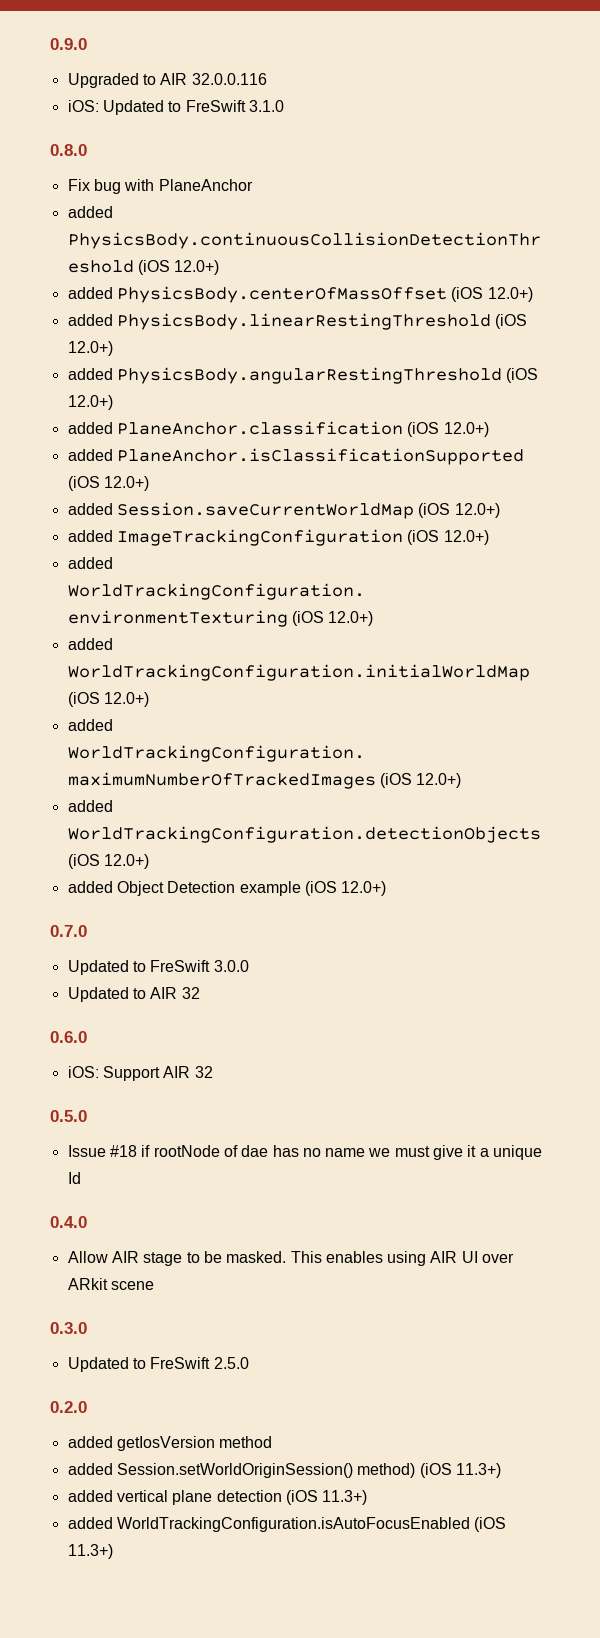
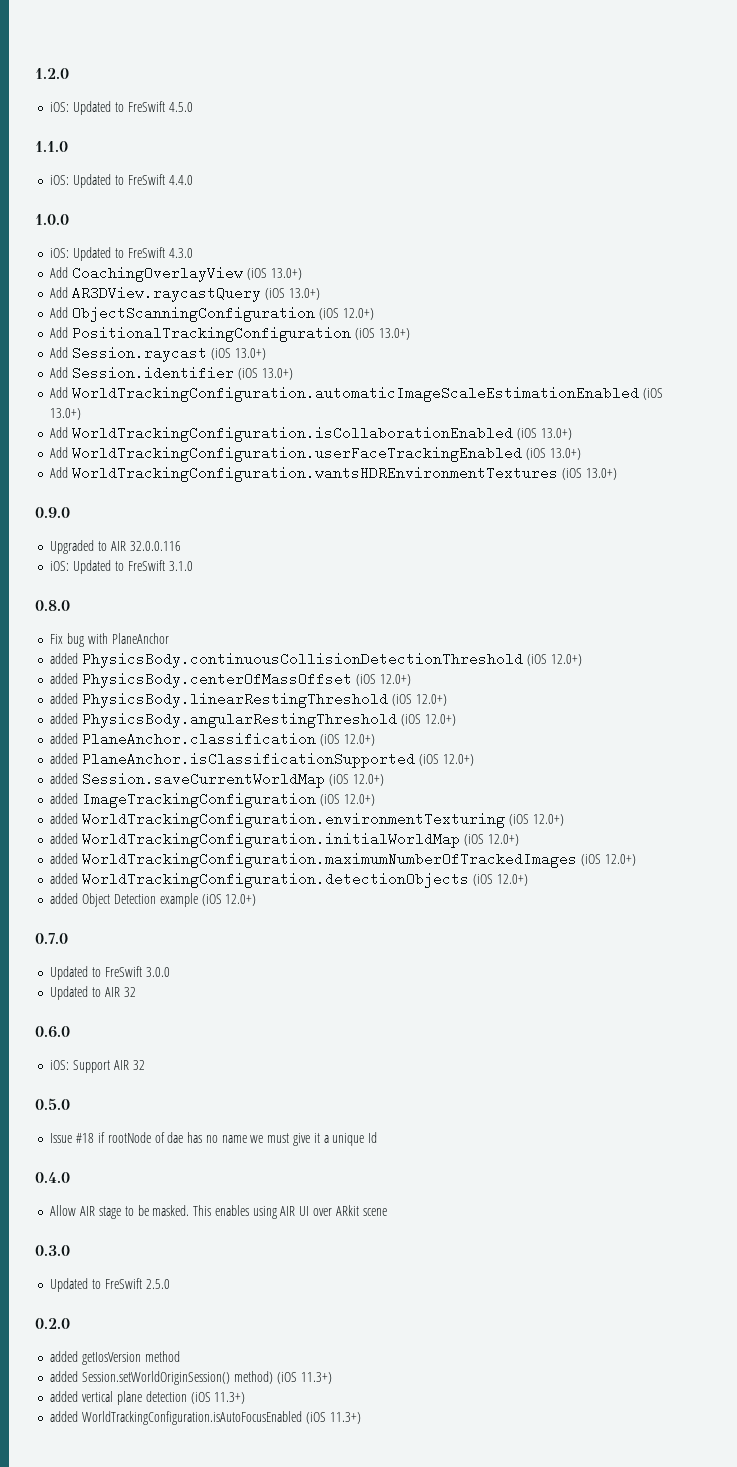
+ 1.2.0
+ iOS: Updated to FreSwift 4.5.0
+ 1.1.0
+ iOS: Updated to FreSwift 4.4.0
+ 1.0.0
+ iOS: Updated to FreSwift 4.3.0
+ Add CoachingOverlayView (iOS 13.0+)
+ Add AR3DView.raycastQuery (iOS 13.0+)
+ Add ObjectScanningConfiguration (iOS 12.0+)
+ Add PositionalTrackingConfiguration (iOS 13.0+)
+ Add Session.raycast (iOS 13.0+)
+ Add Session.identifier (iOS 13.0+)
+ Add WorldTrackingConfiguration.automaticImageScaleEstimationEnabled (iOS 13.0+)
+ Add WorldTrackingConfiguration.isCollaborationEnabled (iOS 13.0+)
+ Add WorldTrackingConfiguration.userFaceTrackingEnabled (iOS 13.0+)
+ Add WorldTrackingConfiguration.wantsHDREnvironmentTextures (iOS 13.0+)

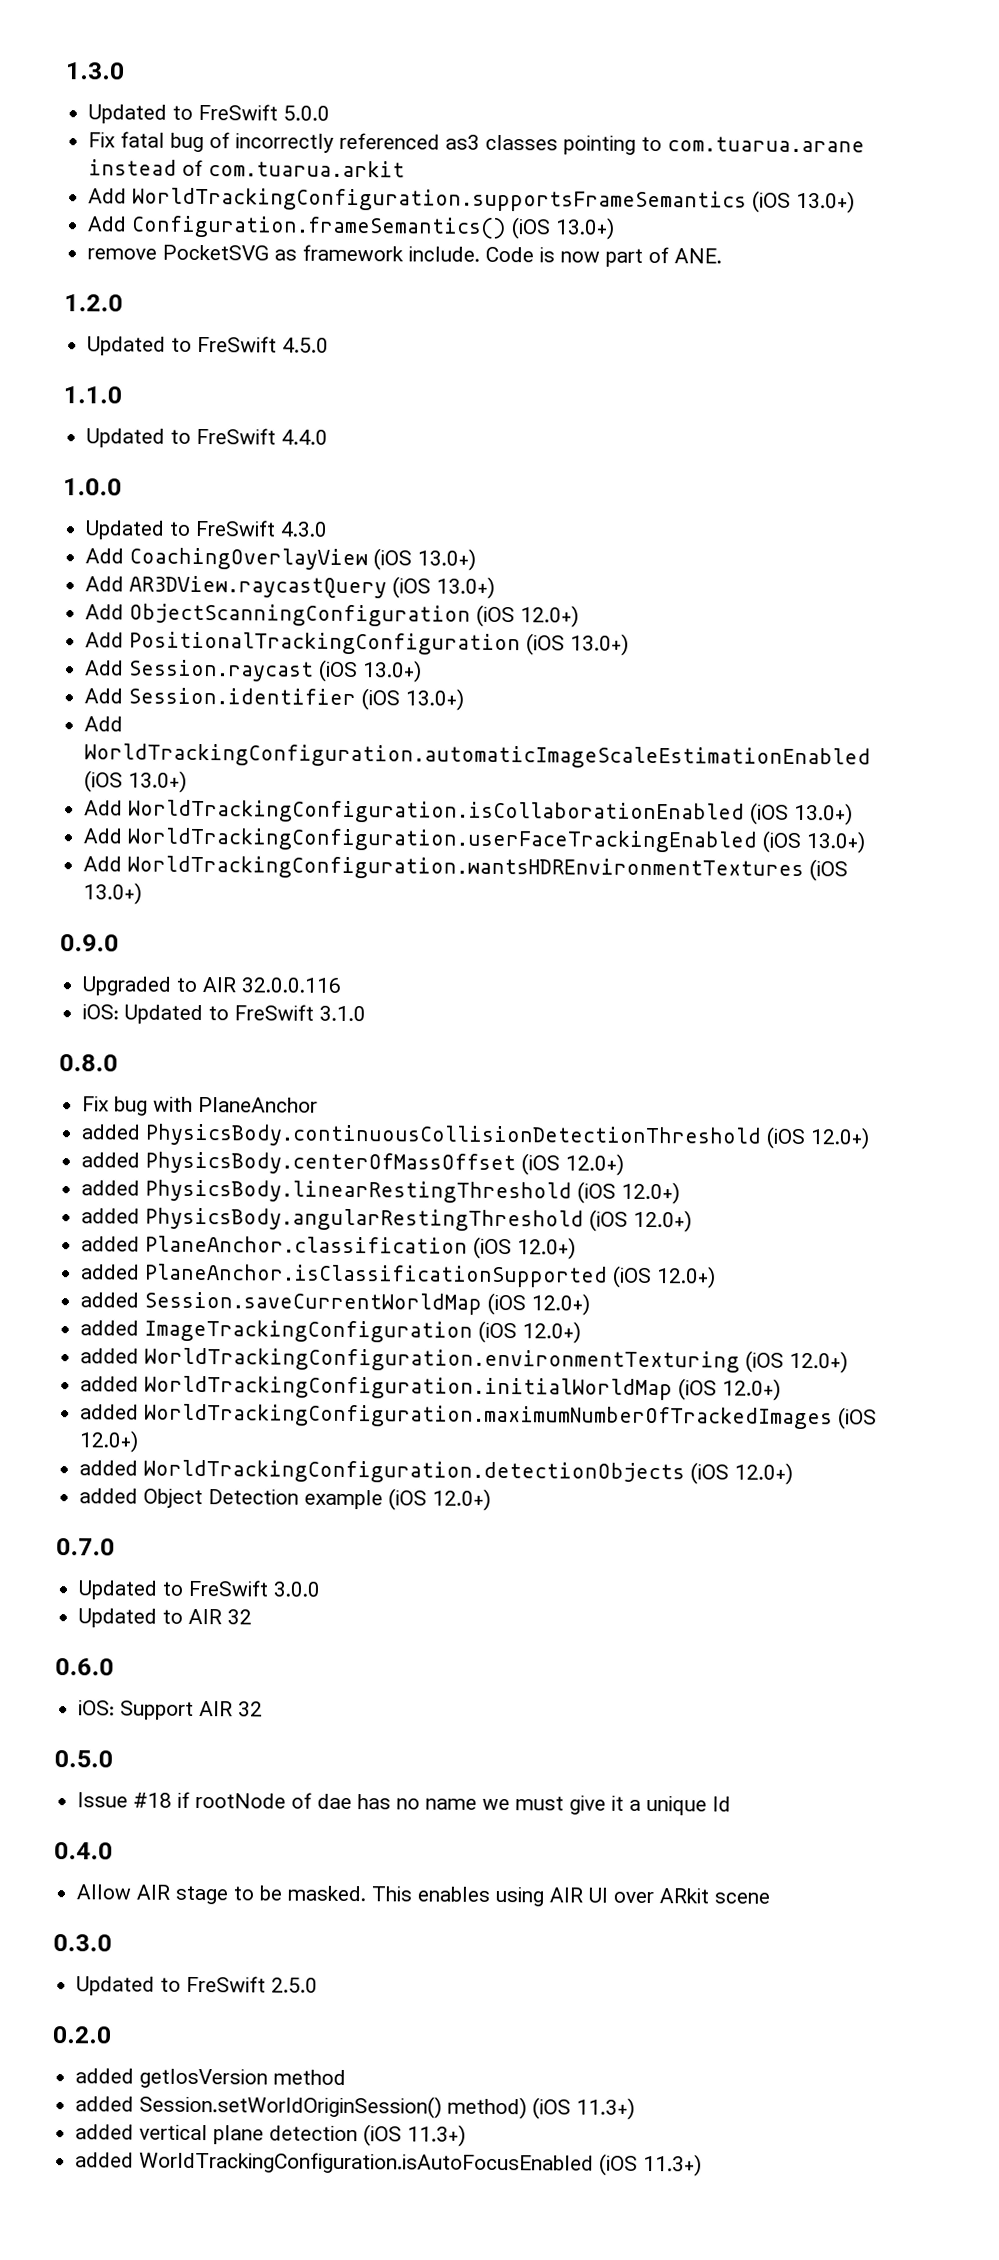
+ 1.3.0
+ Updated to FreSwift 5.0.0
+ Fix fatal bug of incorrectly referenced as3 classes pointing to com.tuarua.arane instead of com.tuarua.arkit
+ Add WorldTrackingConfiguration.supportsFrameSemantics (iOS 13.0+)
+ Add Configuration.frameSemantics() (iOS 13.0+)
+ remove PocketSVG as framework include. Code is now part of ANE.
- iOS: Updated to FreSwift 4.5.0
+ Updated to FreSwift 4.5.0
- iOS: Updated to FreSwift 4.4.0
+ Updated to FreSwift 4.4.0
- iOS: Updated to FreSwift 4.3.0
+ Updated to FreSwift 4.3.0

